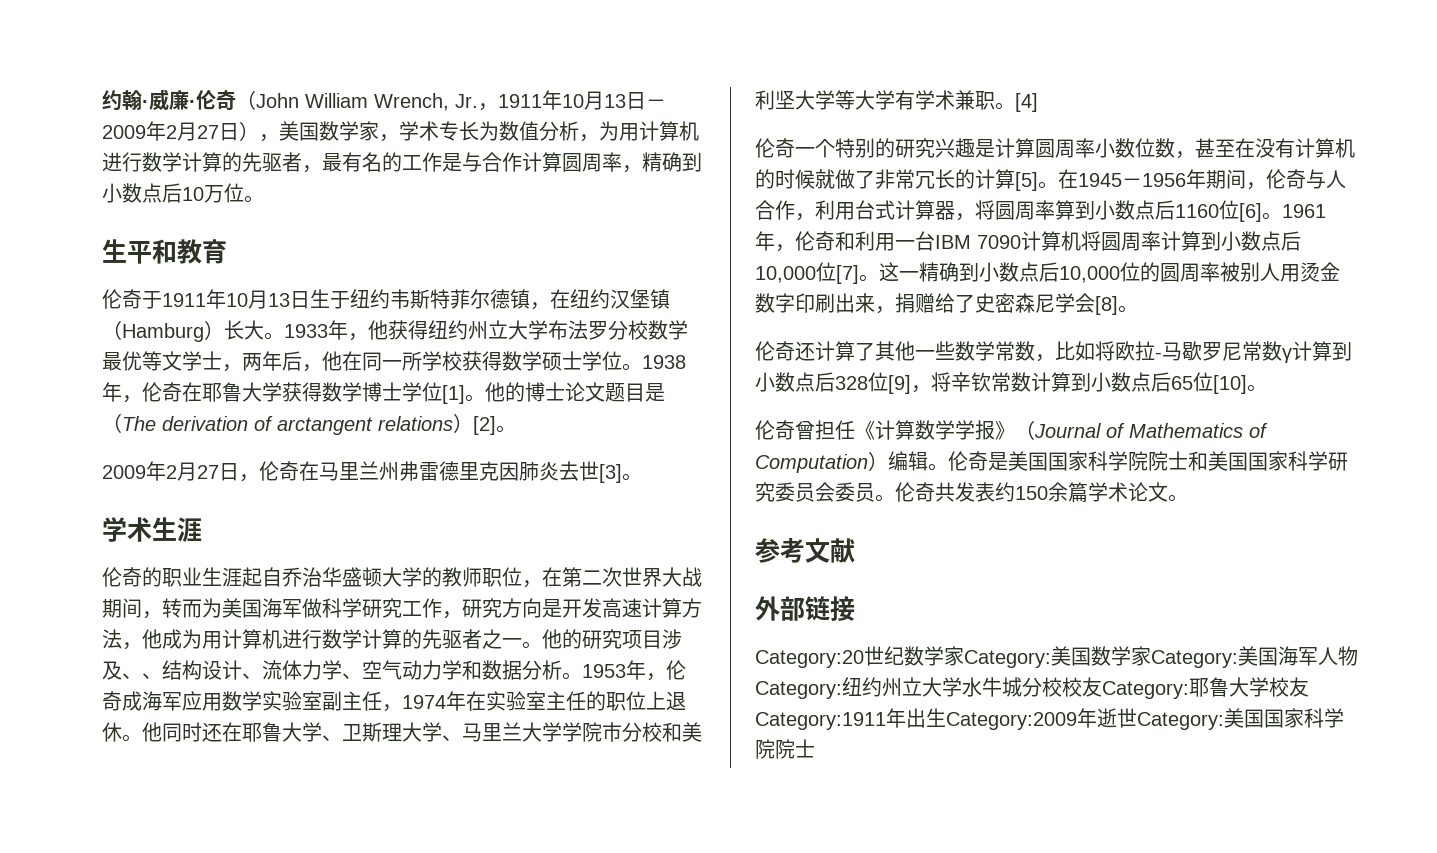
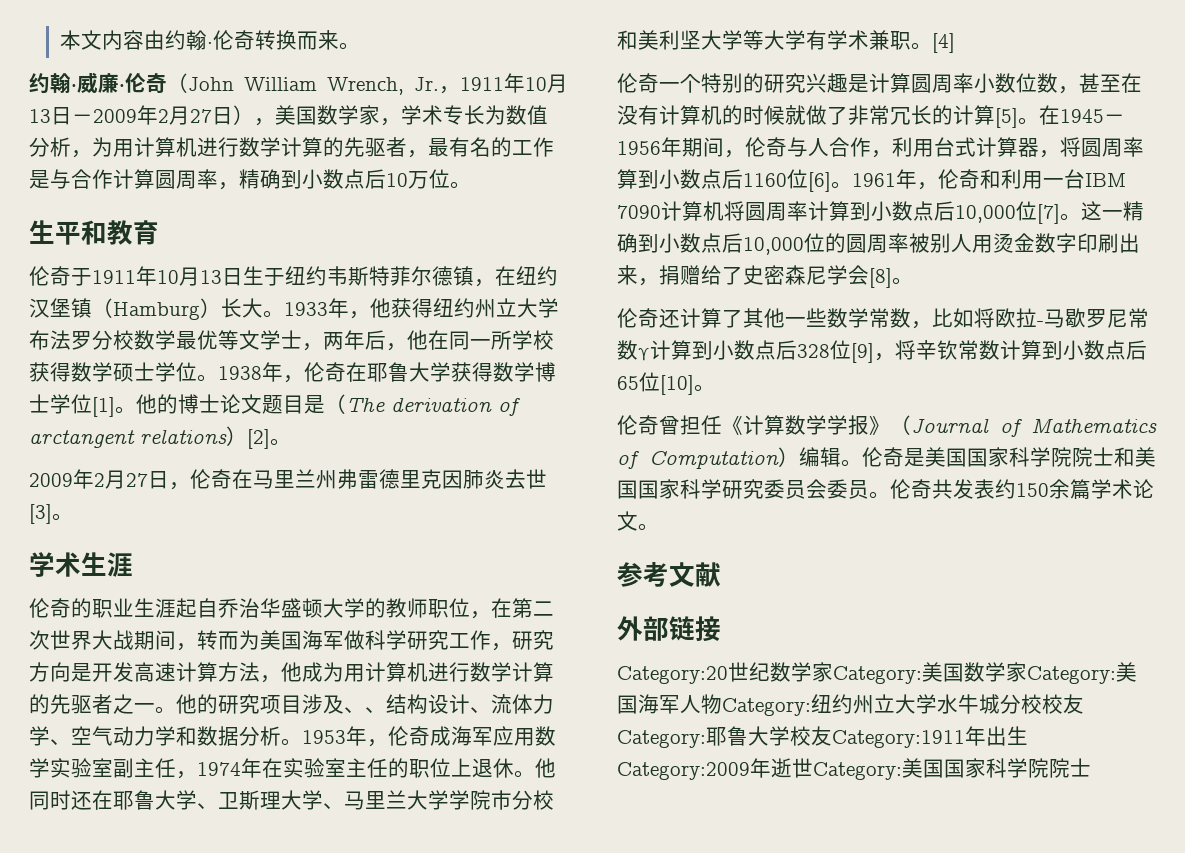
+ 本文内容由约翰·伦奇转换而来。

